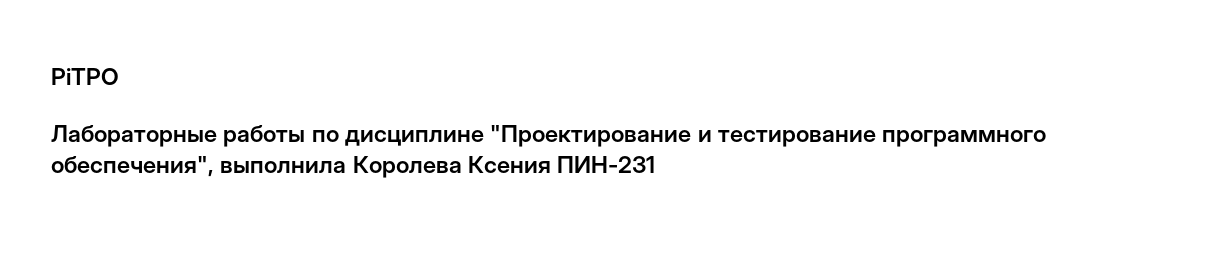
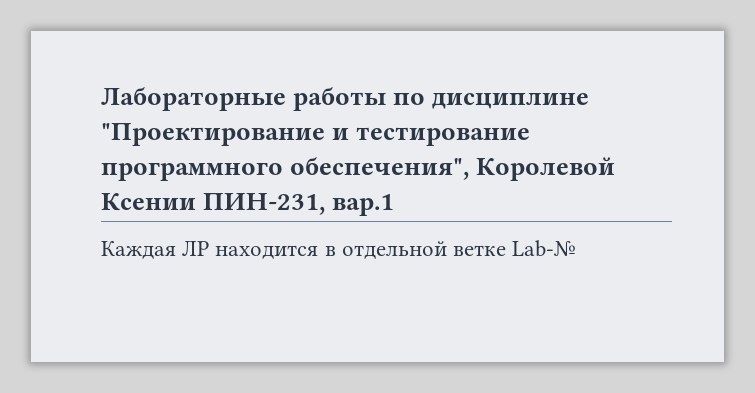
- PiTPO
- Лабораторные работы по дисциплине "Проектирование и тестирование программного обеспечения", выполнила Королева Ксения ПИН-231
+ Лабораторные работы по дисциплине "Проектирование и тестирование программного обеспечения", Королевой Ксении ПИН-231, вар.1
+ Каждая ЛР находится в отдельной ветке Lab-№

